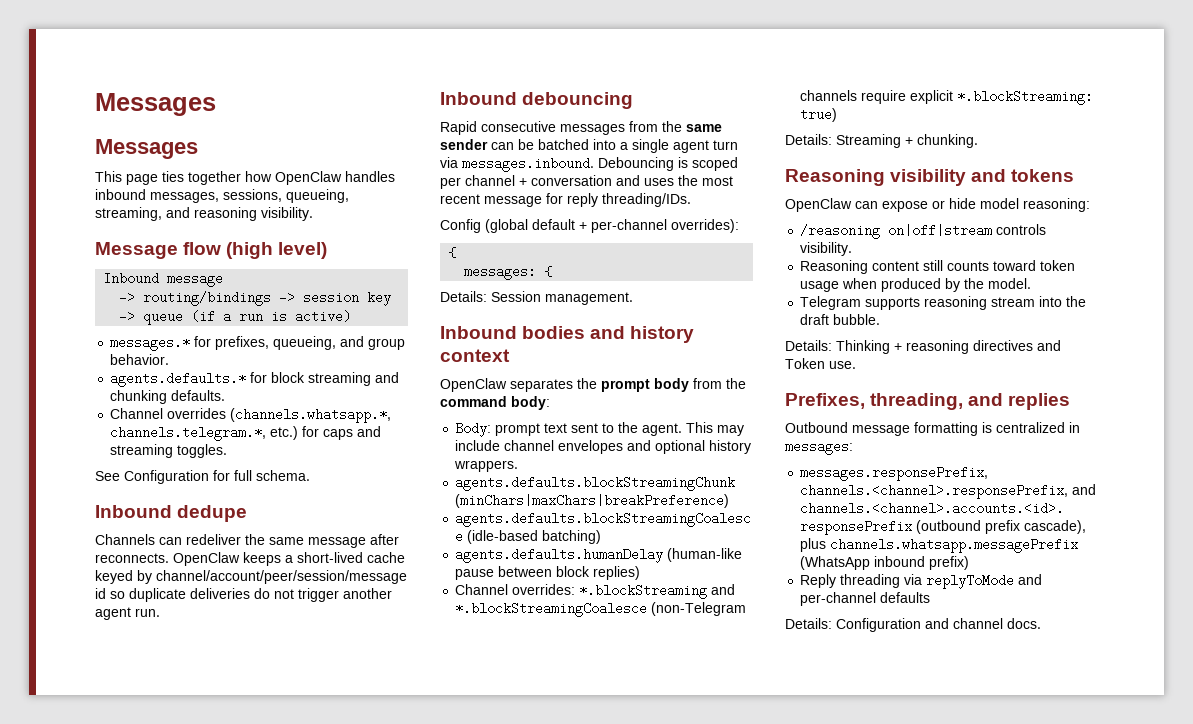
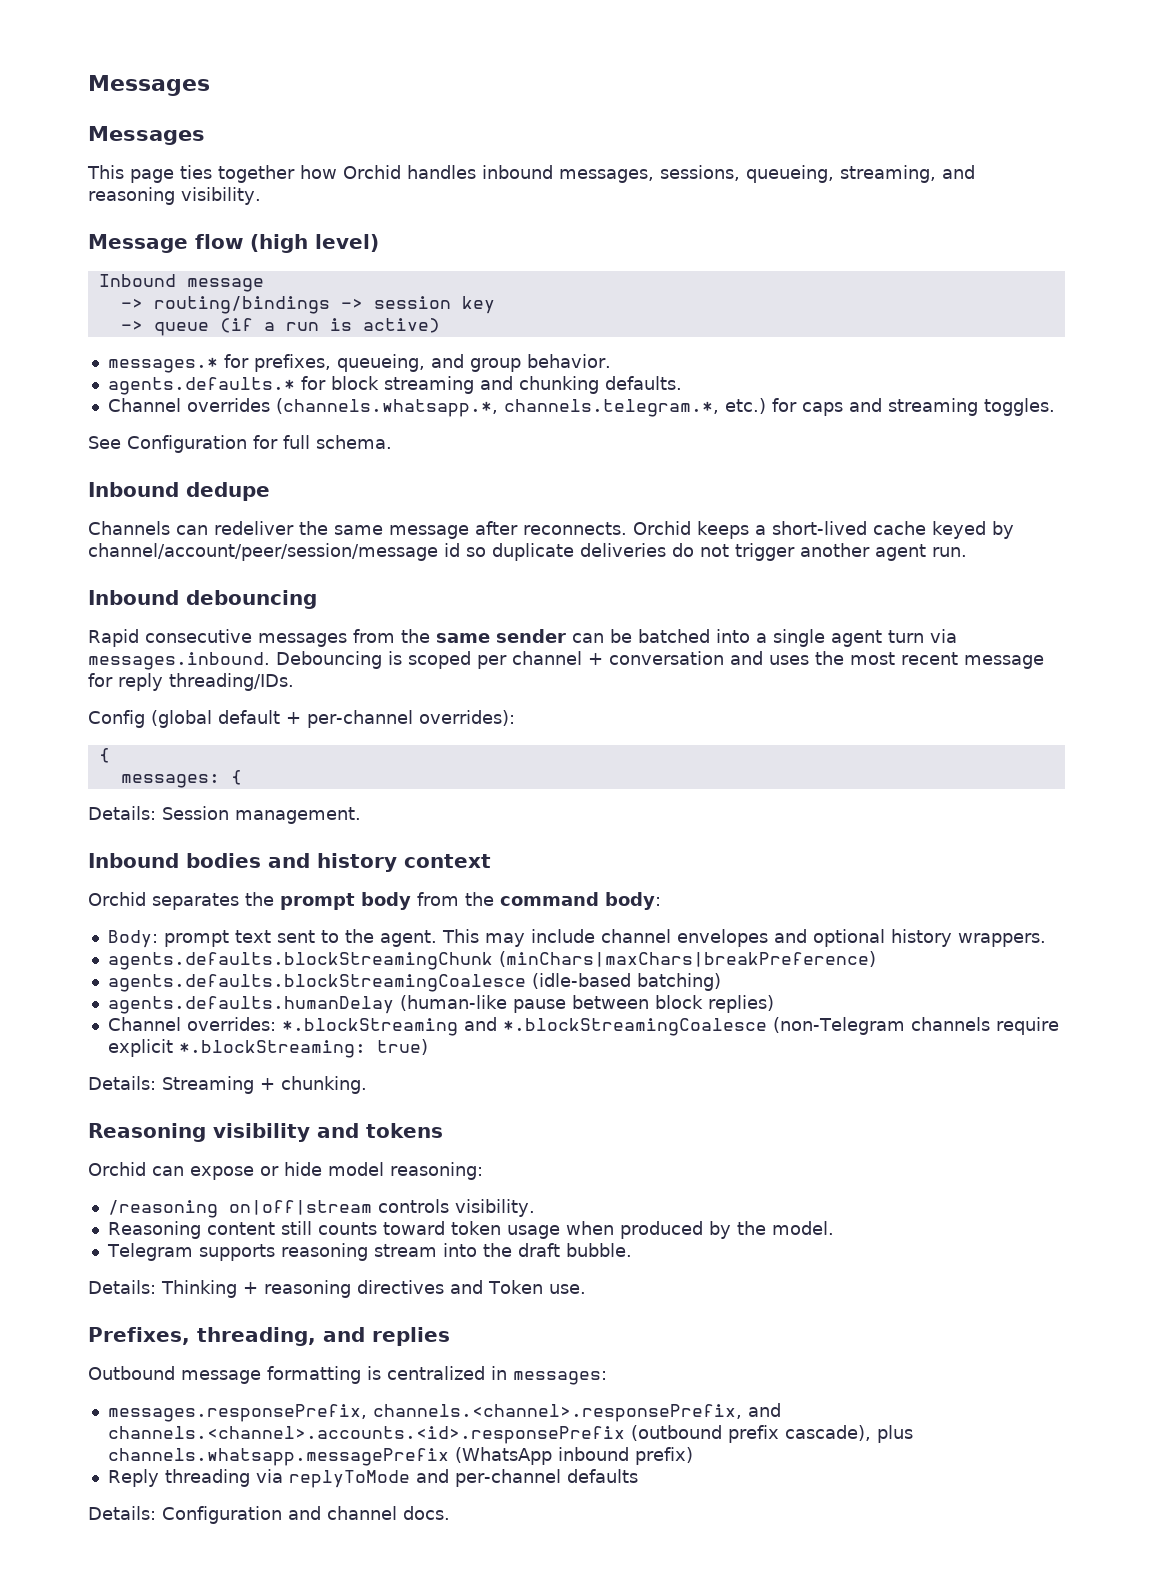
- This page ties together how OpenClaw handles inbound messages, sessions, queueing, streaming, and reasoning visibility.
+ This page ties together how Orchid handles inbound messages, sessions, queueing, streaming, and reasoning visibility.
- OpenClaw keeps a short-lived cache keyed by channel/account/peer/session/message id so duplicate deliveries do not trigger another agent run.
+ Orchid keeps a short-lived cache keyed by channel/account/peer/session/message id so duplicate deliveries do not trigger another agent run.
- OpenClaw separates the prompt body from the command body:
+ Orchid separates the prompt body from the command body:
- OpenClaw can expose or hide model reasoning:
+ Orchid can expose or hide model reasoning:

